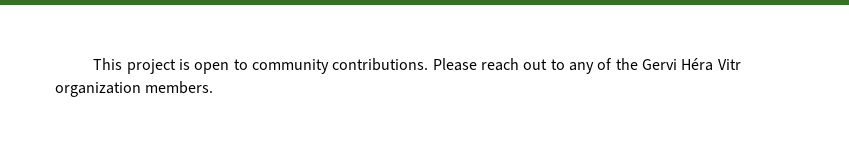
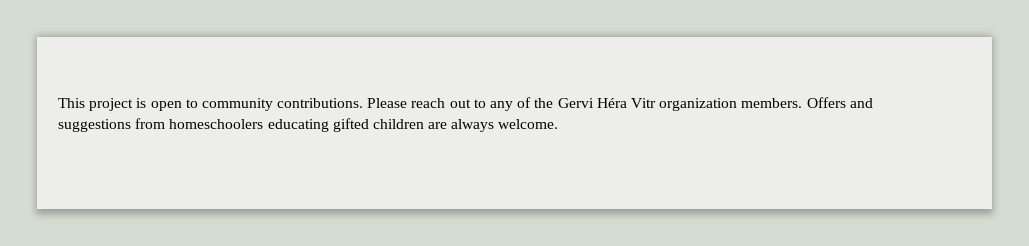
+ Offers and suggestions from homeschoolers educating gifted children are always welcome.

